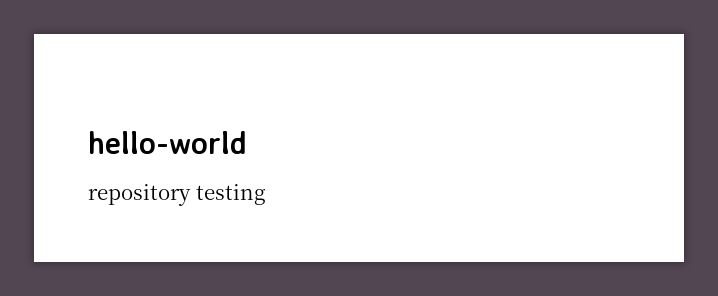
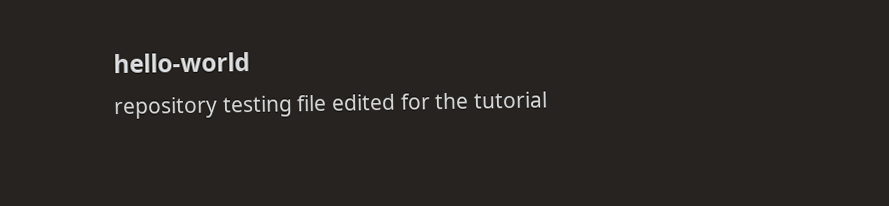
- repository testing
+ repository testing file edited for the tutorial

